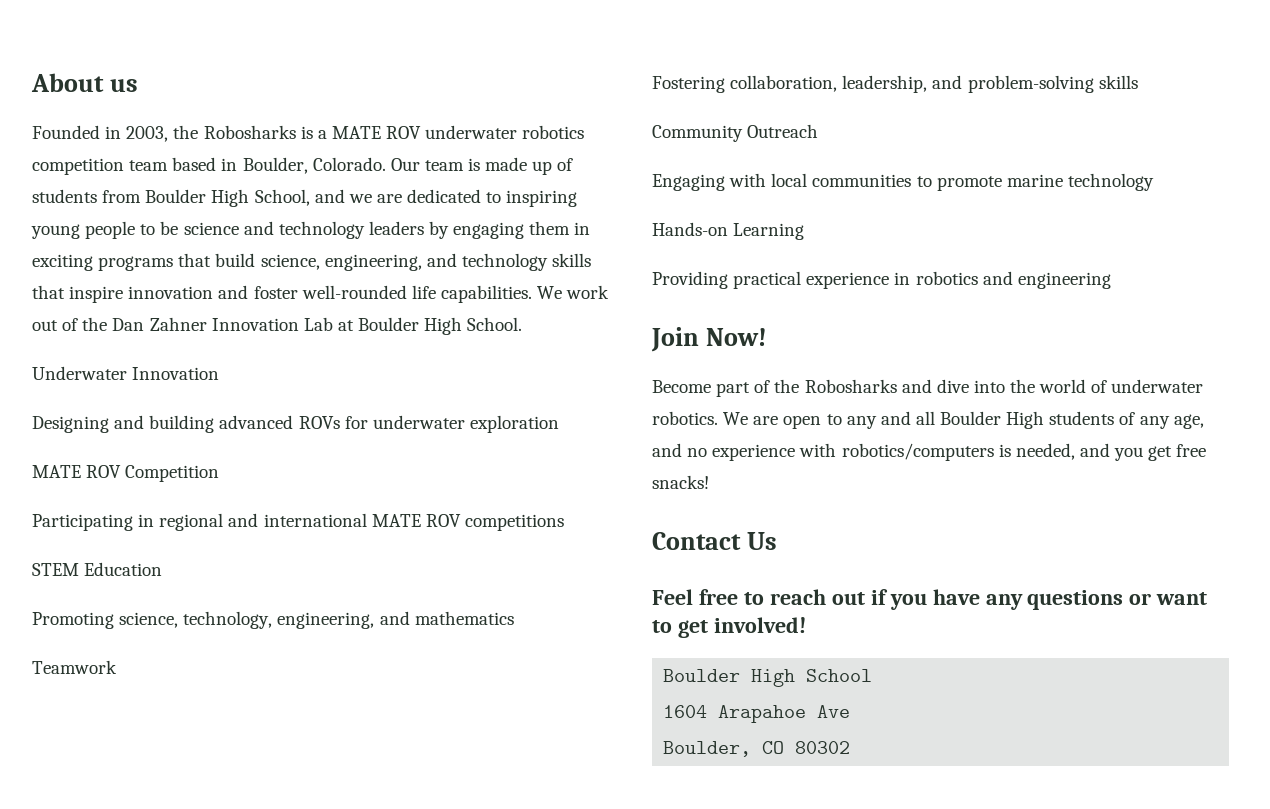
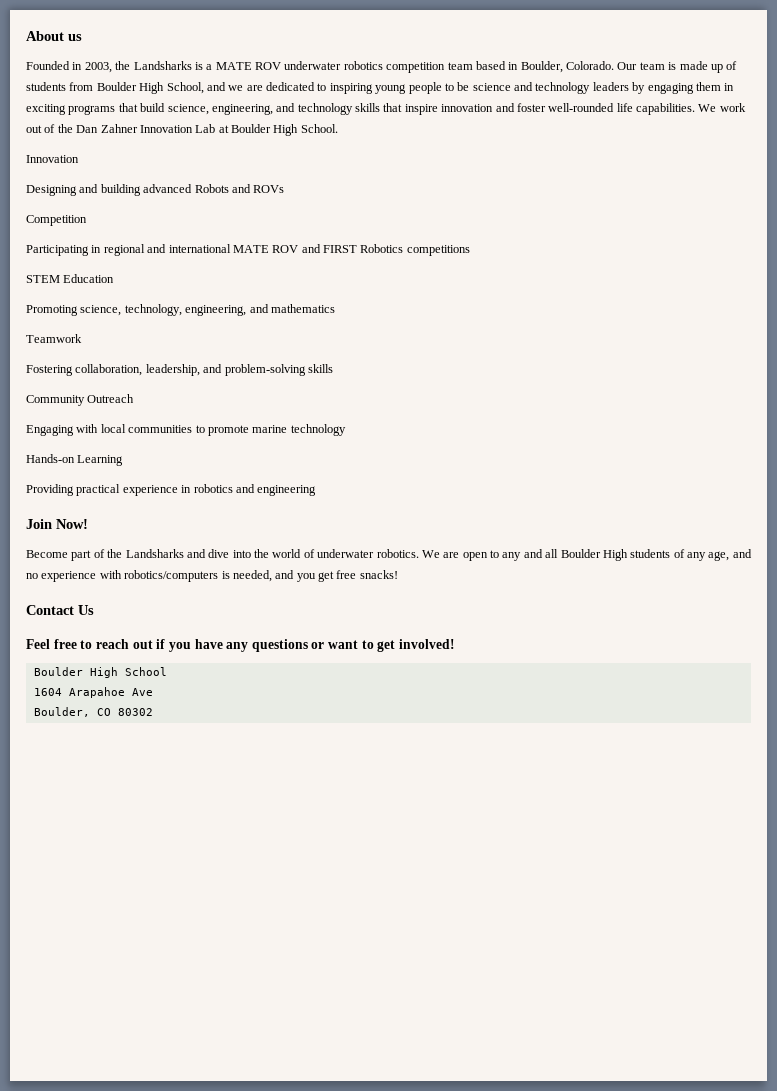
- Founded in 2003, the Robosharks is a MATE ROV underwater robotics competition team based in Boulder, Colorado.
+ Founded in 2003, the Landsharks is a MATE ROV underwater robotics competition team based in Boulder, Colorado.
  We work out of the Dan Zahner Innovation Lab at Boulder High School.
- Underwater Innovation
+ Innovation
- Designing and building advanced ROVs for underwater exploration
- MATE ROV Competition
+ Designing and building advanced Robots and ROVs
+ Competition
- Participating in regional and international MATE ROV competitions
+ Participating in regional and international MATE ROV and FIRST Robotics competitions
- Become part of the Robosharks and dive into the world of underwater robotics.
+ Become part of the Landsharks and dive into the world of underwater robotics.

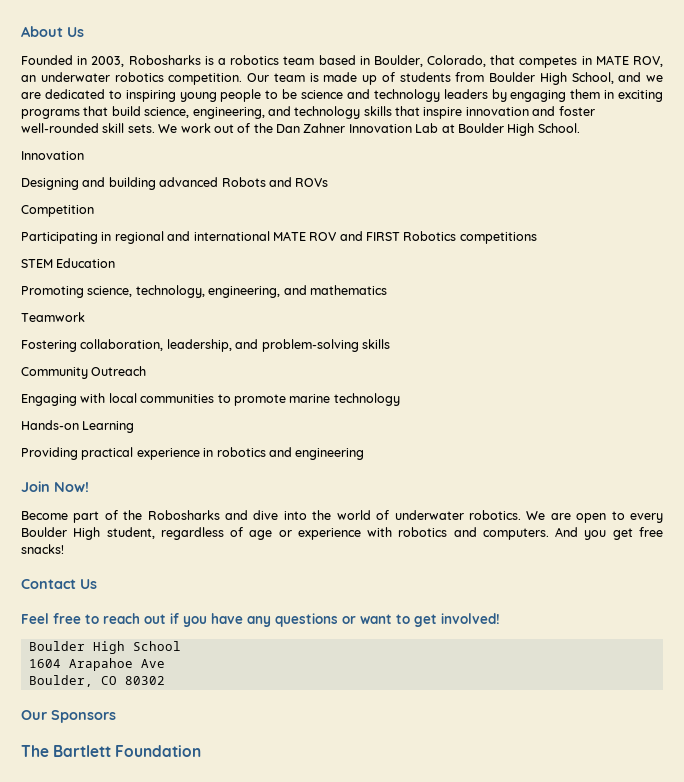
- About us
+ About Us
- Founded in 2003, the Landsharks is a MATE ROV underwater robotics competition team based in Boulder, Colorado.
+ Founded in 2003, Robosharks is a robotics team based in Boulder, Colorado, that competes in MATE ROV, an underwater robotics competition.
- Our team is made up of students from Boulder High School, and we are dedicated to inspiring young people to be science and technology leaders by engaging them in exciting programs that build science, engineering, and technology skills that inspire innovation and foster well-rounded life capabilities.
+ Our team is made up of students from Boulder High School, and we are dedicated to inspiring young people to be science and technology leaders by engaging them in exciting programs that build science, engineering, and technology skills that inspire innovation and foster well-rounded skill sets.
- Become part of the Landsharks and dive into the world of underwater robotics.
+ Become part of the Robosharks and dive into the world of underwater robotics.
- We are open to any and all Boulder High students of any age, and no experience with robotics/computers is needed, and you get free snacks!
+ We are open to every Boulder High student, regardless of age or experience with robotics and computers. And you get free snacks!
+ Our Sponsors
+ The Bartlett Foundation

